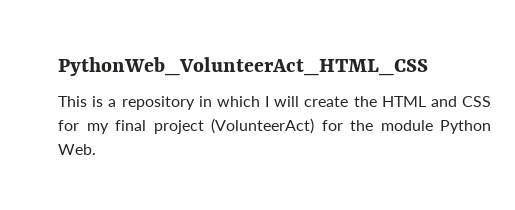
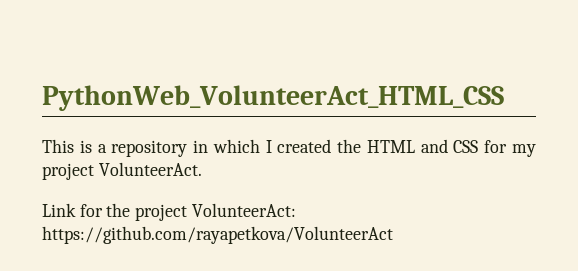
- This is a repository in which I will create the HTML and CSS for my final project (VolunteerAct) for the module Python Web.
+ This is a repository in which I created the HTML and CSS for my project VolunteerAct.
+ Link for the project VolunteerAct: https://github.com/rayapetkova/VolunteerAct

